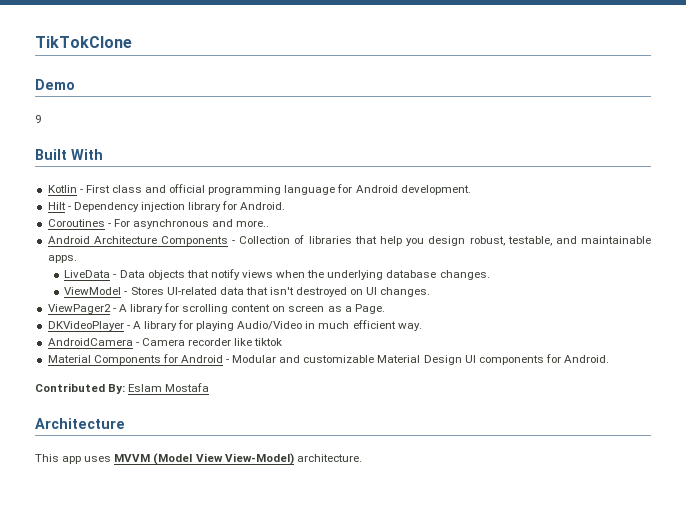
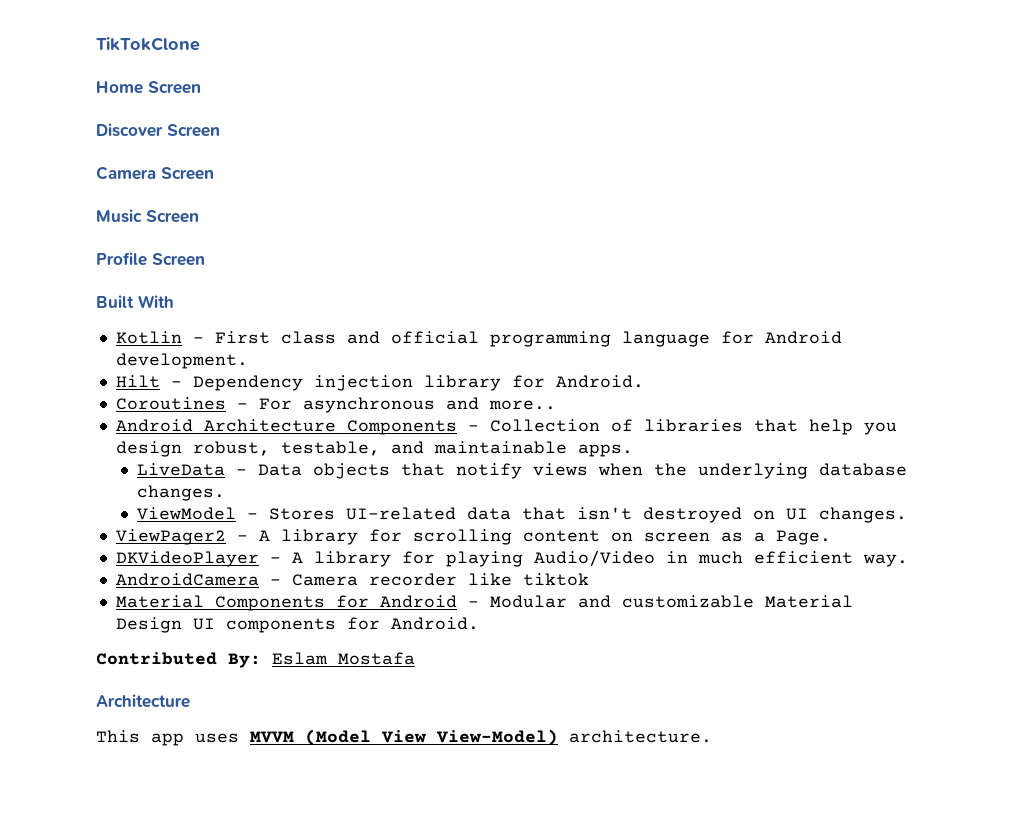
- Demo
- 9
+ Home Screen
+ Discover Screen
+ Camera Screen
+ Music Screen
+ Profile Screen

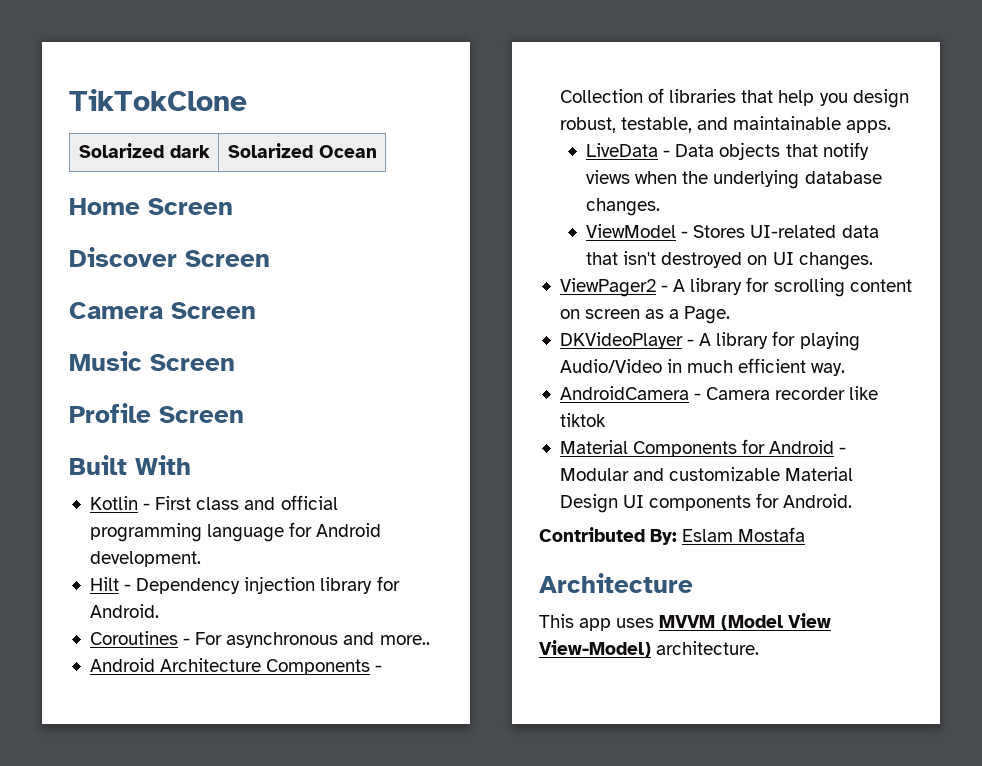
+ Solarized dark | Solarized Ocean

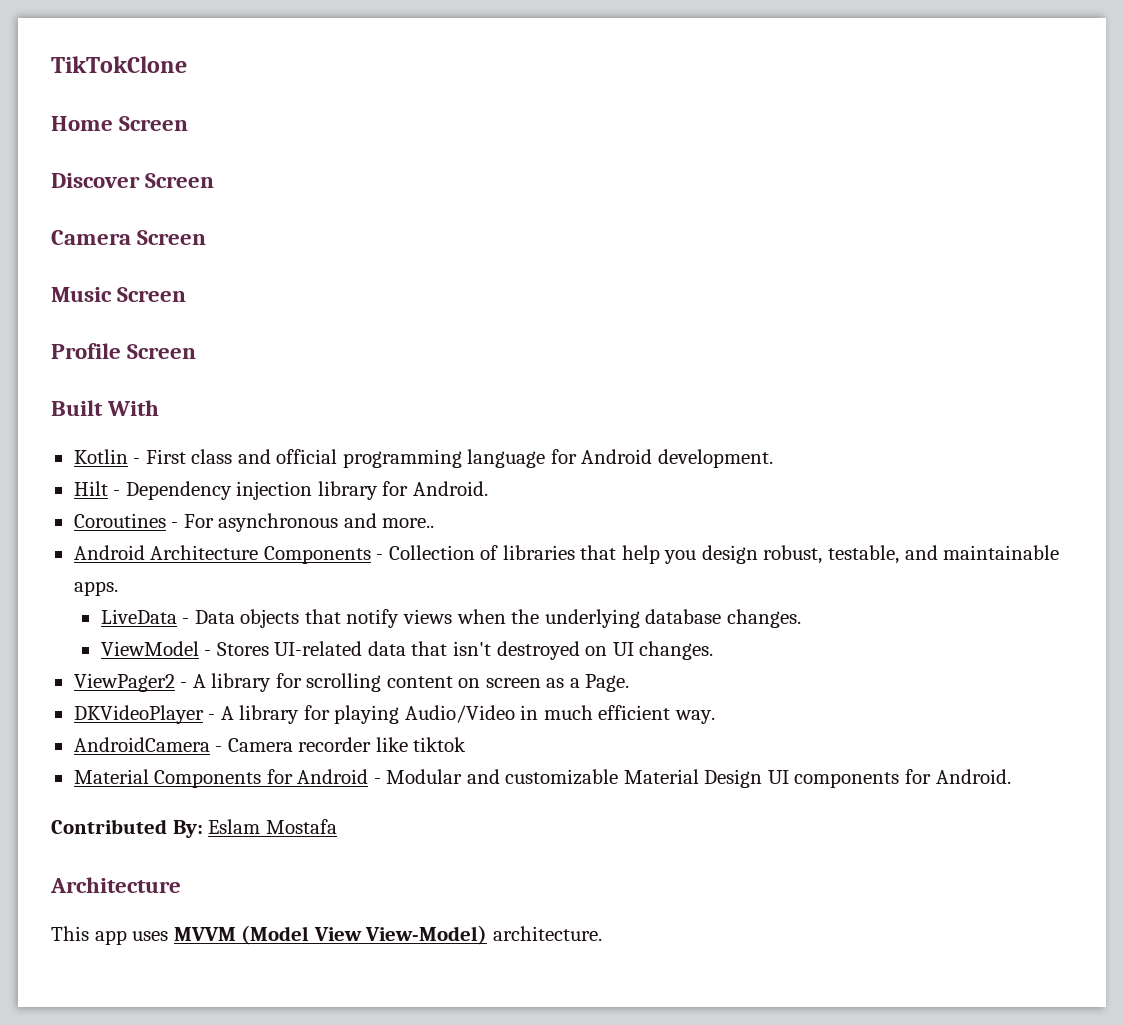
- Solarized dark | Solarized Ocean

